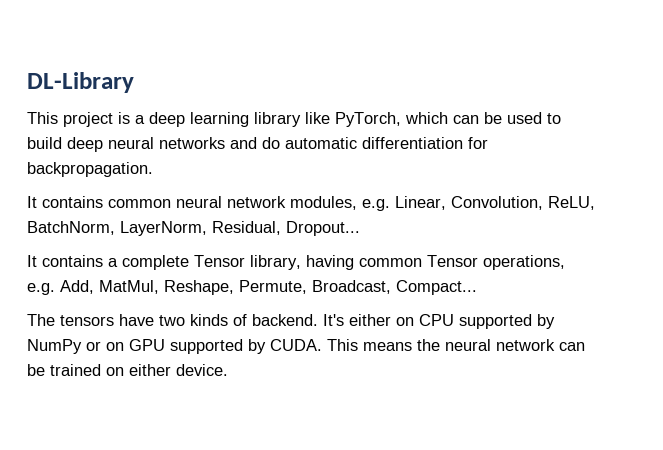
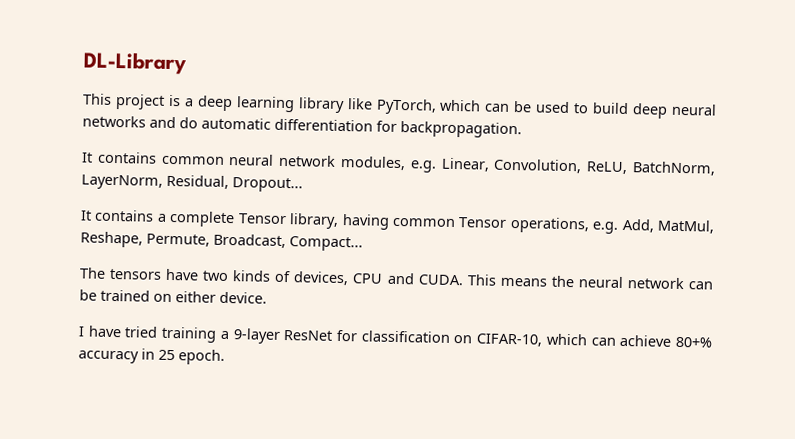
- The tensors have two kinds of backend. It's either on CPU supported by NumPy or on GPU supported by CUDA.
+ The tensors have two kinds of devices, CPU and CUDA.
+ I have tried training a 9-layer ResNet for classification on CIFAR-10, which can achieve 80+% accuracy in 25 epoch.

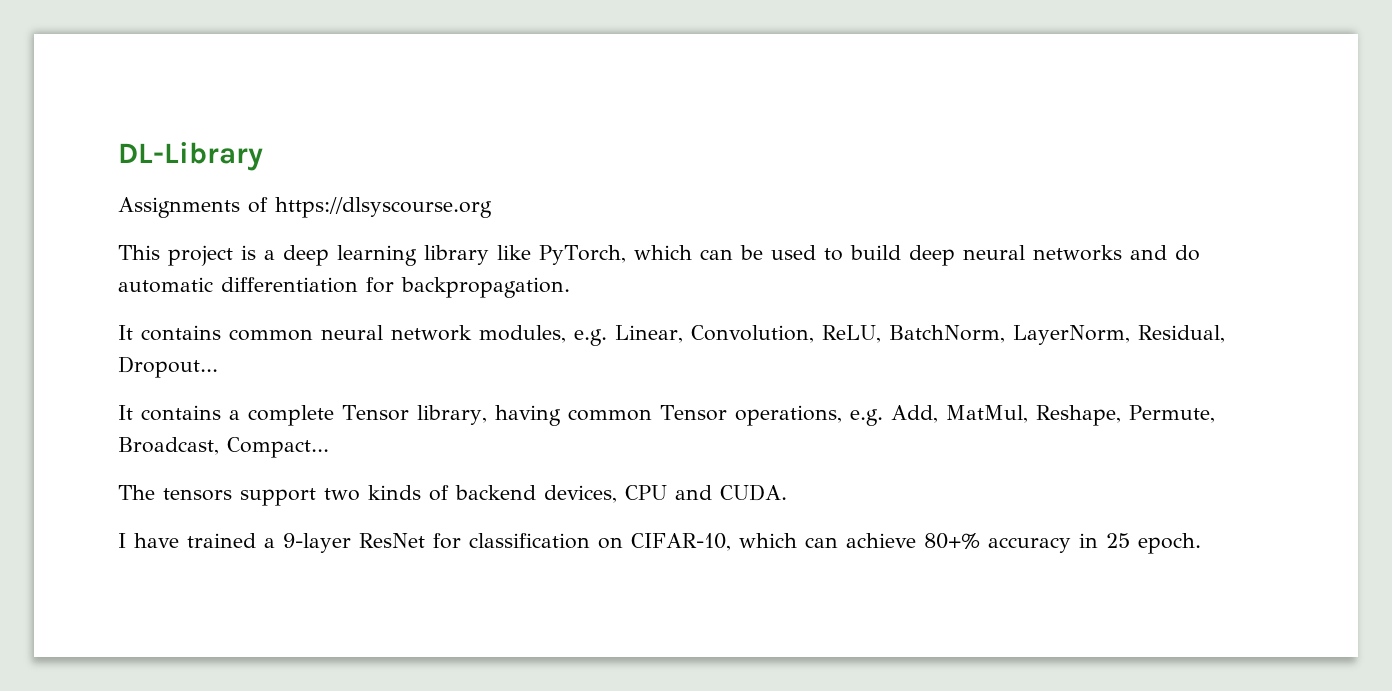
+ Assignments of https://dlsyscourse.org
- The tensors have two kinds of devices, CPU and CUDA. This means the neural network can be trained on either device.
+ The tensors support two kinds of backend devices, CPU and CUDA.
- I have tried training a 9-layer ResNet for classification on CIFAR-10, which can achieve 80+% accuracy in 25 epoch.
+ I have trained a 9-layer ResNet for classification on CIFAR-10, which can achieve 80+% accuracy in 25 epoch.

